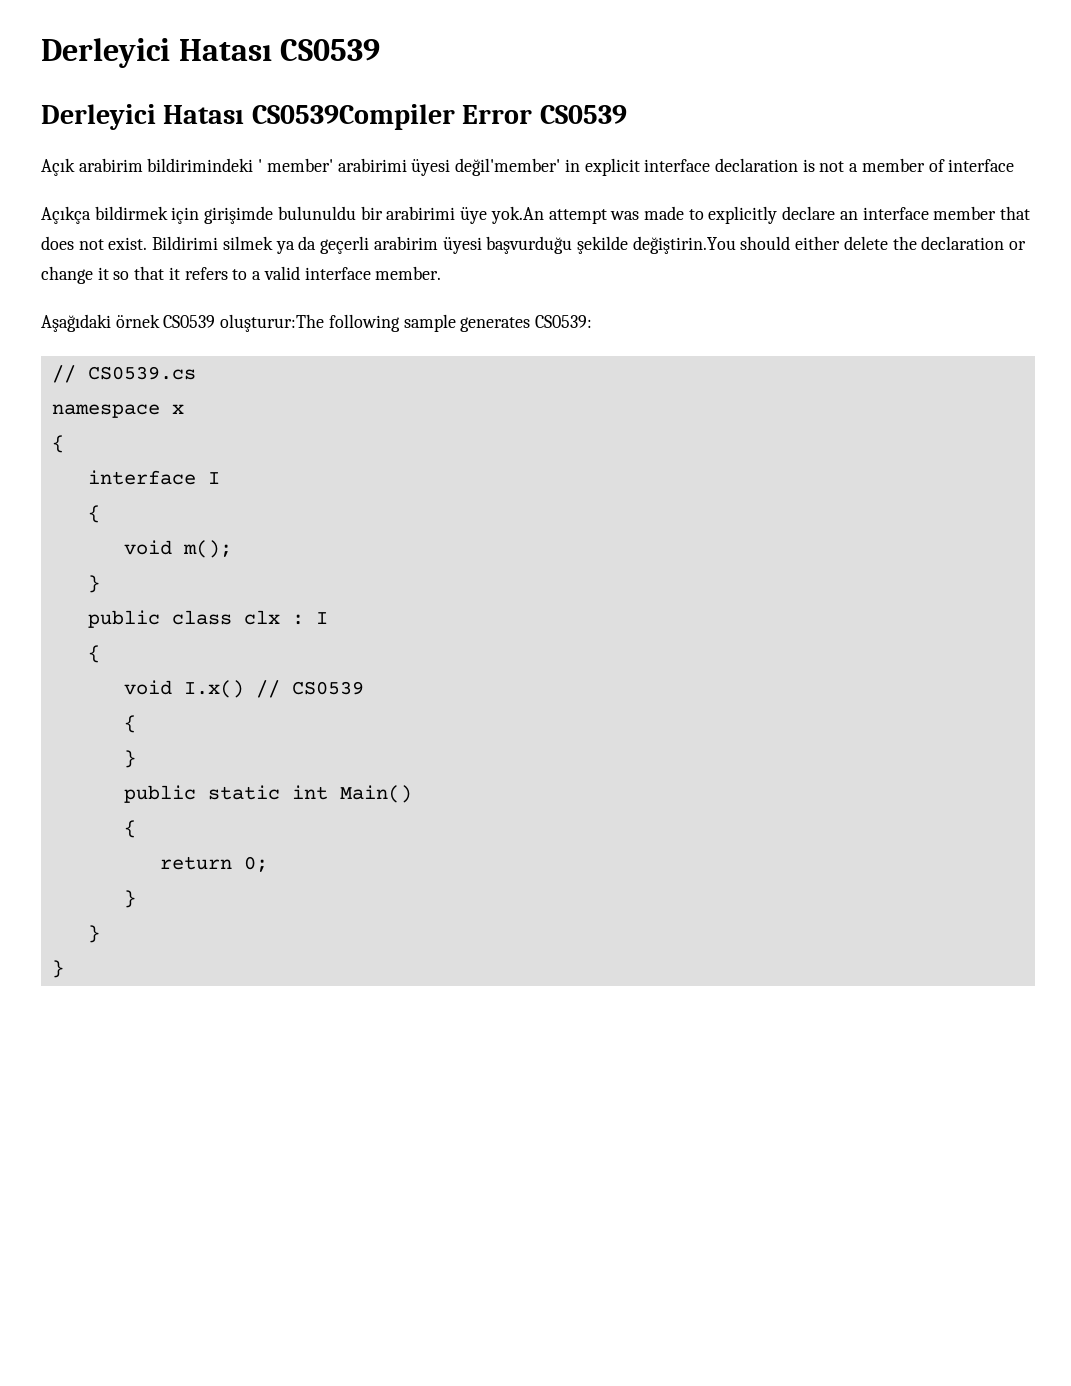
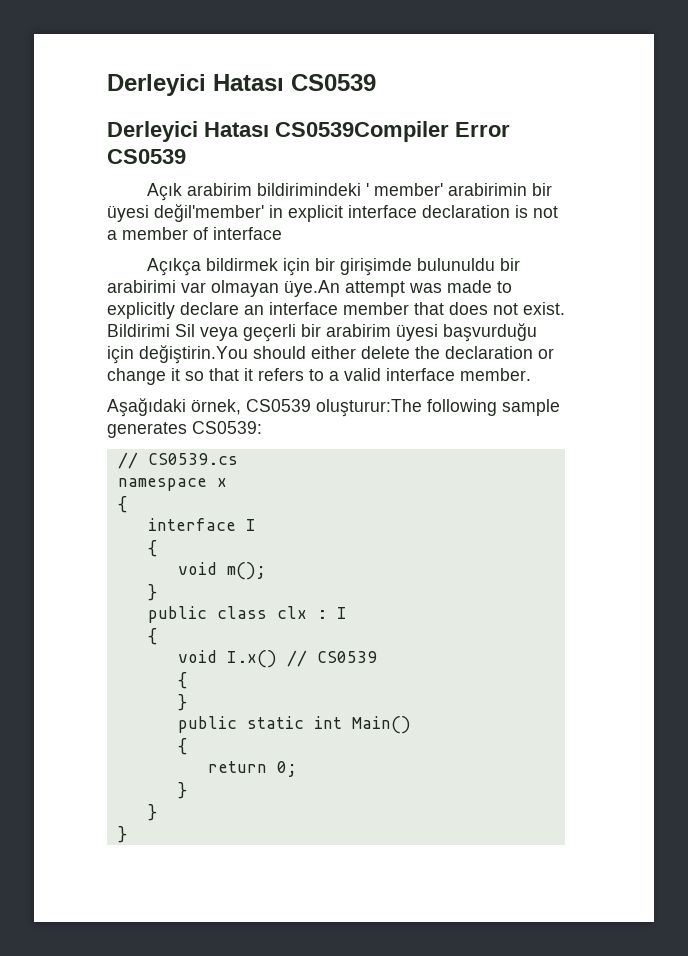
- Açık arabirim bildirimindeki ' member' arabirimi üyesi değil'member' in explicit interface declaration is not a member of interface
+ Açık arabirim bildirimindeki ' member' arabirimin bir üyesi değil'member' in explicit interface declaration is not a member of interface
- Açıkça bildirmek için girişimde bulunuldu bir arabirimi üye yok.An attempt was made to explicitly declare an interface member that does not exist.
+ Açıkça bildirmek için bir girişimde bulunuldu bir arabirimi var olmayan üye.An attempt was made to explicitly declare an interface member that does not exist.
- Bildirimi silmek ya da geçerli arabirim üyesi başvurduğu şekilde değiştirin.You should either delete the declaration or change it so that it refers to a valid interface member.
+ Bildirimi Sil veya geçerli bir arabirim üyesi başvurduğu için değiştirin.You should either delete the declaration or change it so that it refers to a valid interface member.
- Aşağıdaki örnek CS0539 oluşturur:The following sample generates CS0539:
+ Aşağıdaki örnek, CS0539 oluşturur:The following sample generates CS0539:

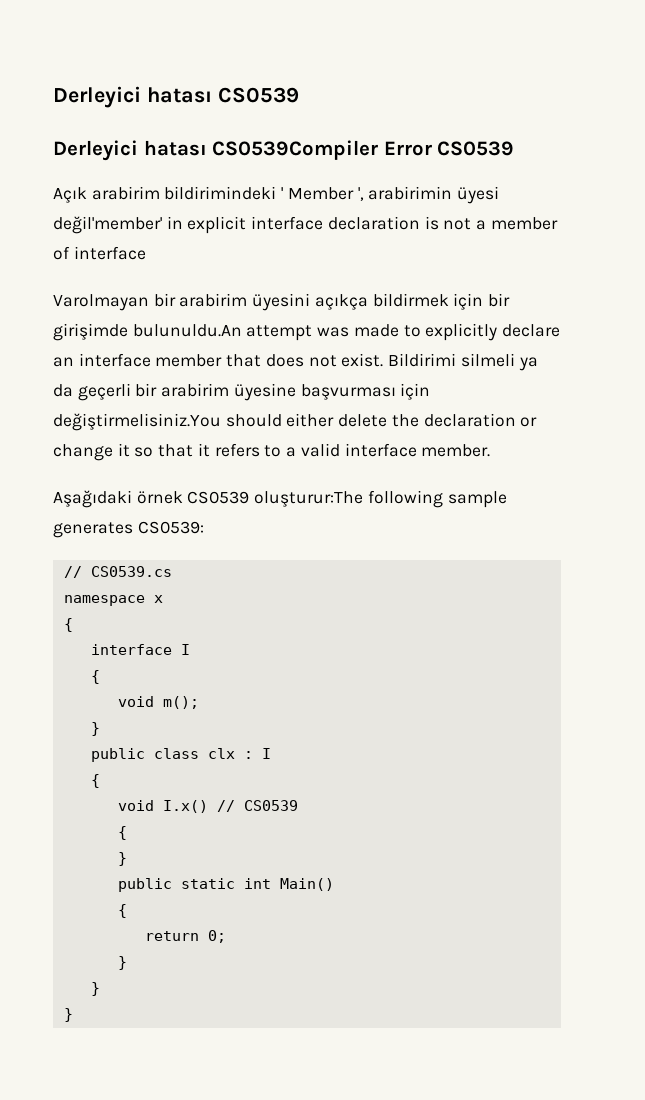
- Derleyici Hatası CS0539
+ Derleyici hatası CS0539
- Derleyici Hatası CS0539Compiler Error CS0539
+ Derleyici hatası CS0539Compiler Error CS0539
- Açık arabirim bildirimindeki ' member' arabirimin bir üyesi değil'member' in explicit interface declaration is not a member of interface
+ Açık arabirim bildirimindeki ' Member ', arabirimin üyesi değil'member' in explicit interface declaration is not a member of interface
- Açıkça bildirmek için bir girişimde bulunuldu bir arabirimi var olmayan üye.An attempt was made to explicitly declare an interface member that does not exist.
+ Varolmayan bir arabirim üyesini açıkça bildirmek için bir girişimde bulunuldu.An attempt was made to explicitly declare an interface member that does not exist.
- Bildirimi Sil veya geçerli bir arabirim üyesi başvurduğu için değiştirin.You should either delete the declaration or change it so that it refers to a valid interface member.
+ Bildirimi silmeli ya da geçerli bir arabirim üyesine başvurması için değiştirmelisiniz.You should either delete the declaration or change it so that it refers to a valid interface member.
- Aşağıdaki örnek, CS0539 oluşturur:The following sample generates CS0539:
+ Aşağıdaki örnek CS0539 oluşturur:The following sample generates CS0539:

